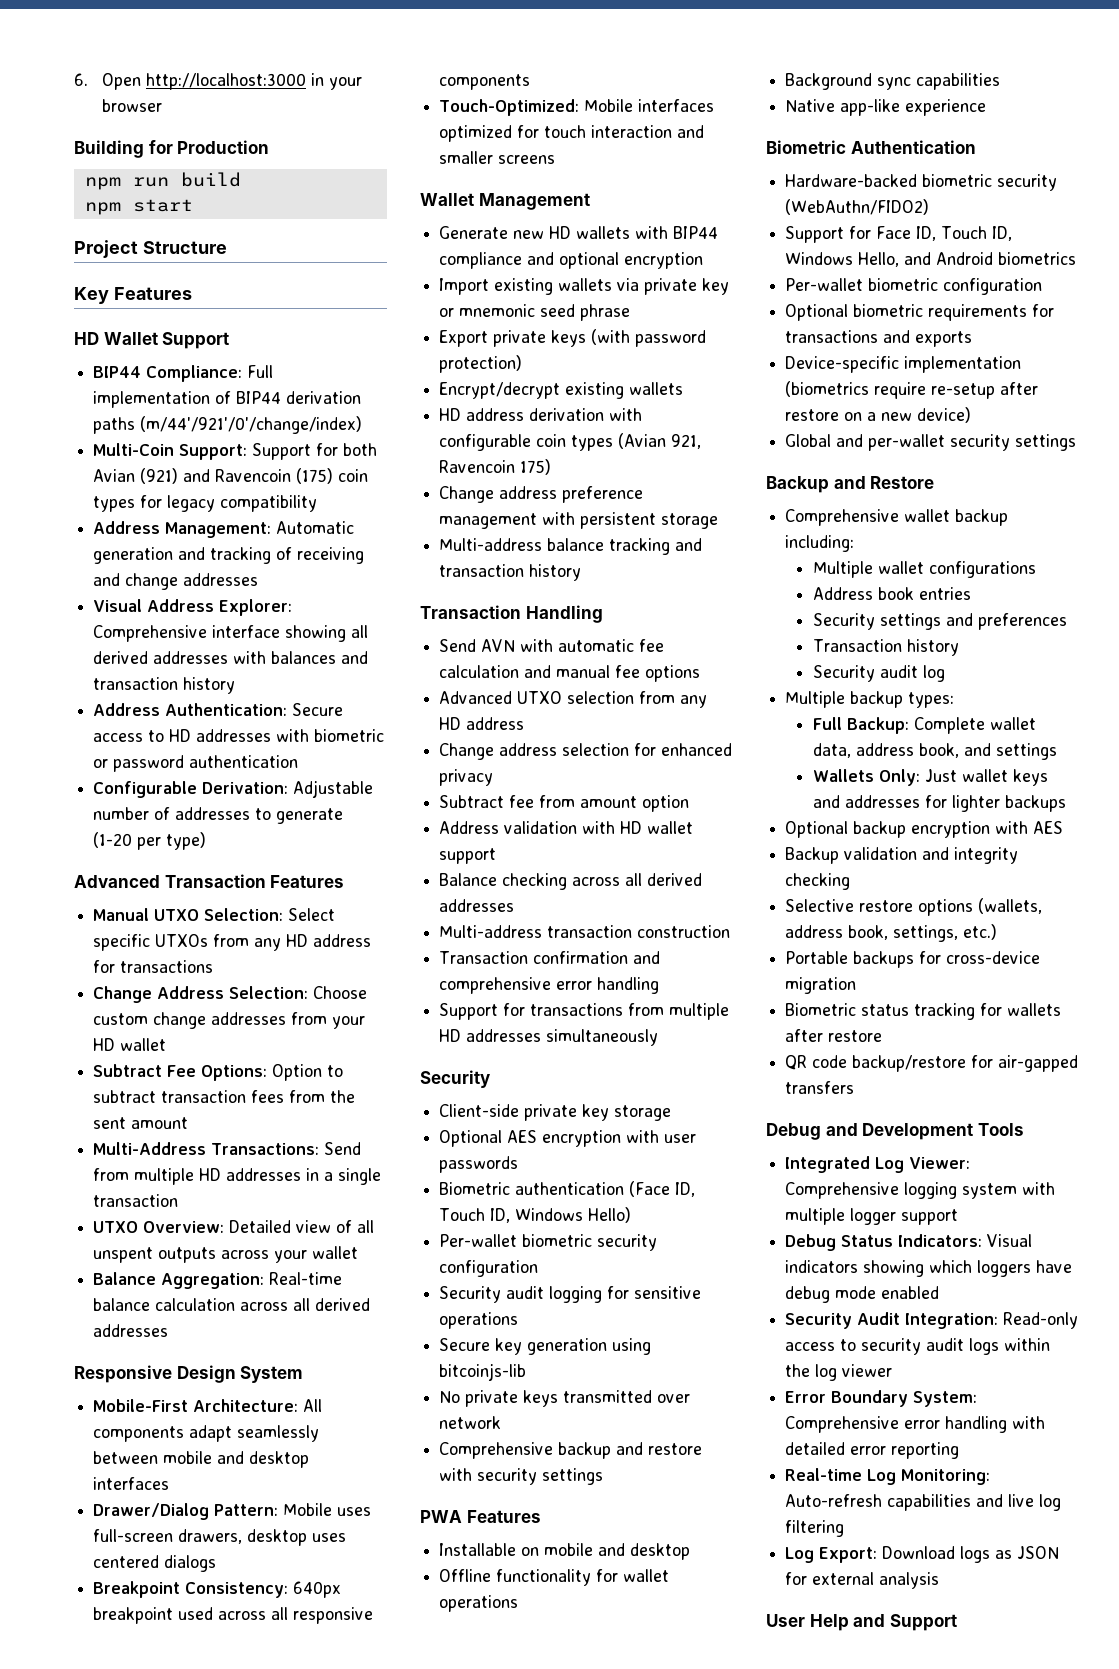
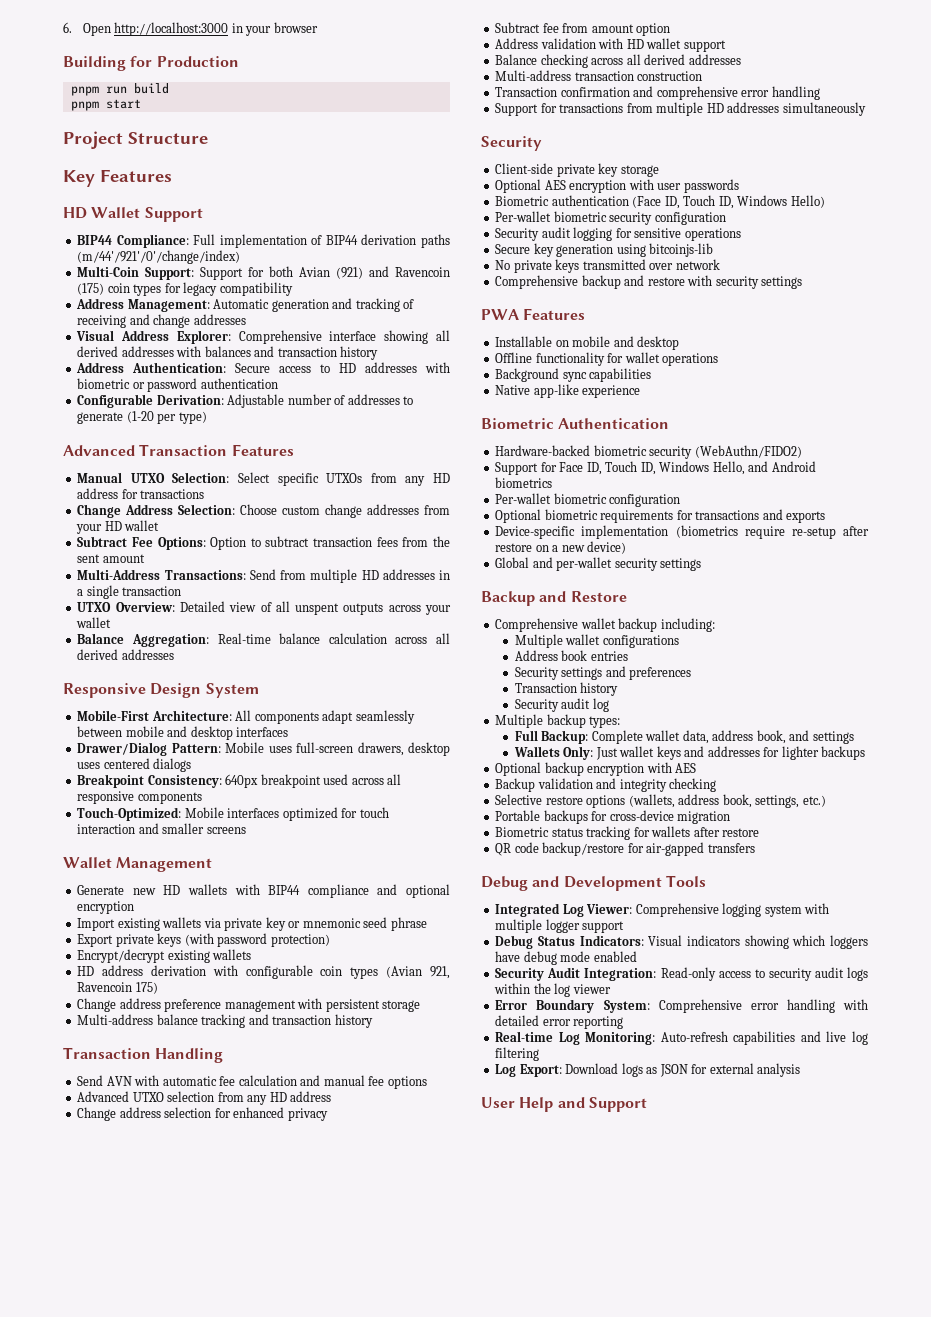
- npm run build
+ pnpm run build
- npm start
+ pnpm start

